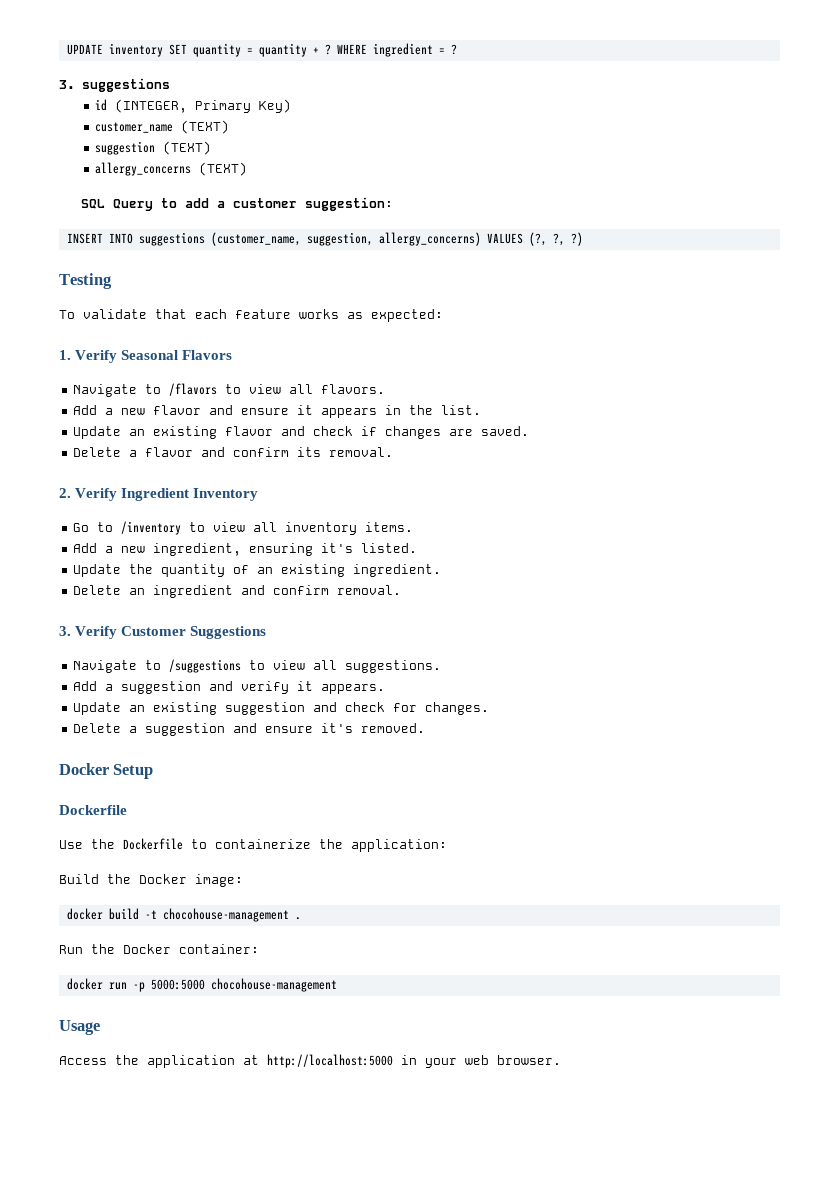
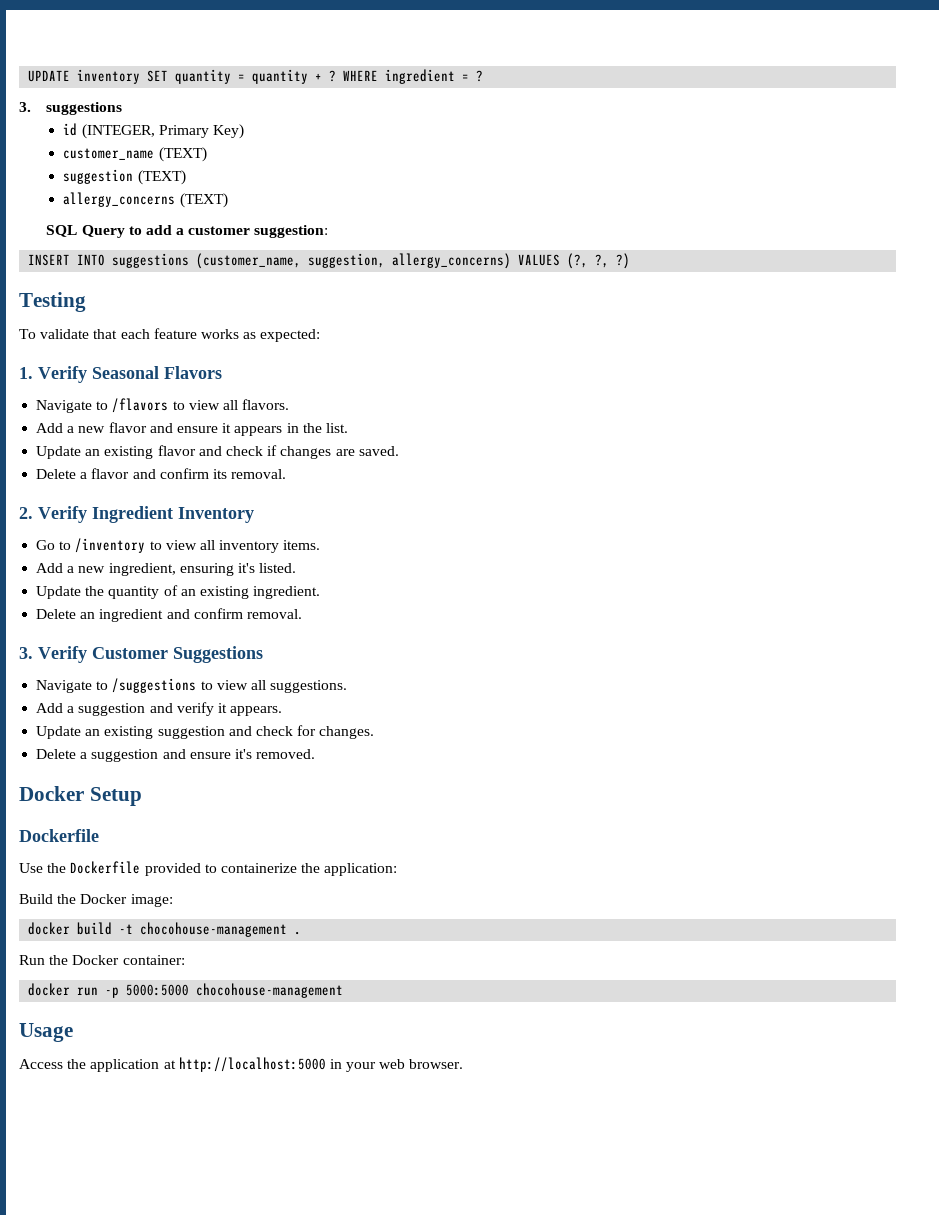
- Use the Dockerfile to containerize the application:
+ Use the Dockerfile provided to containerize the application:

